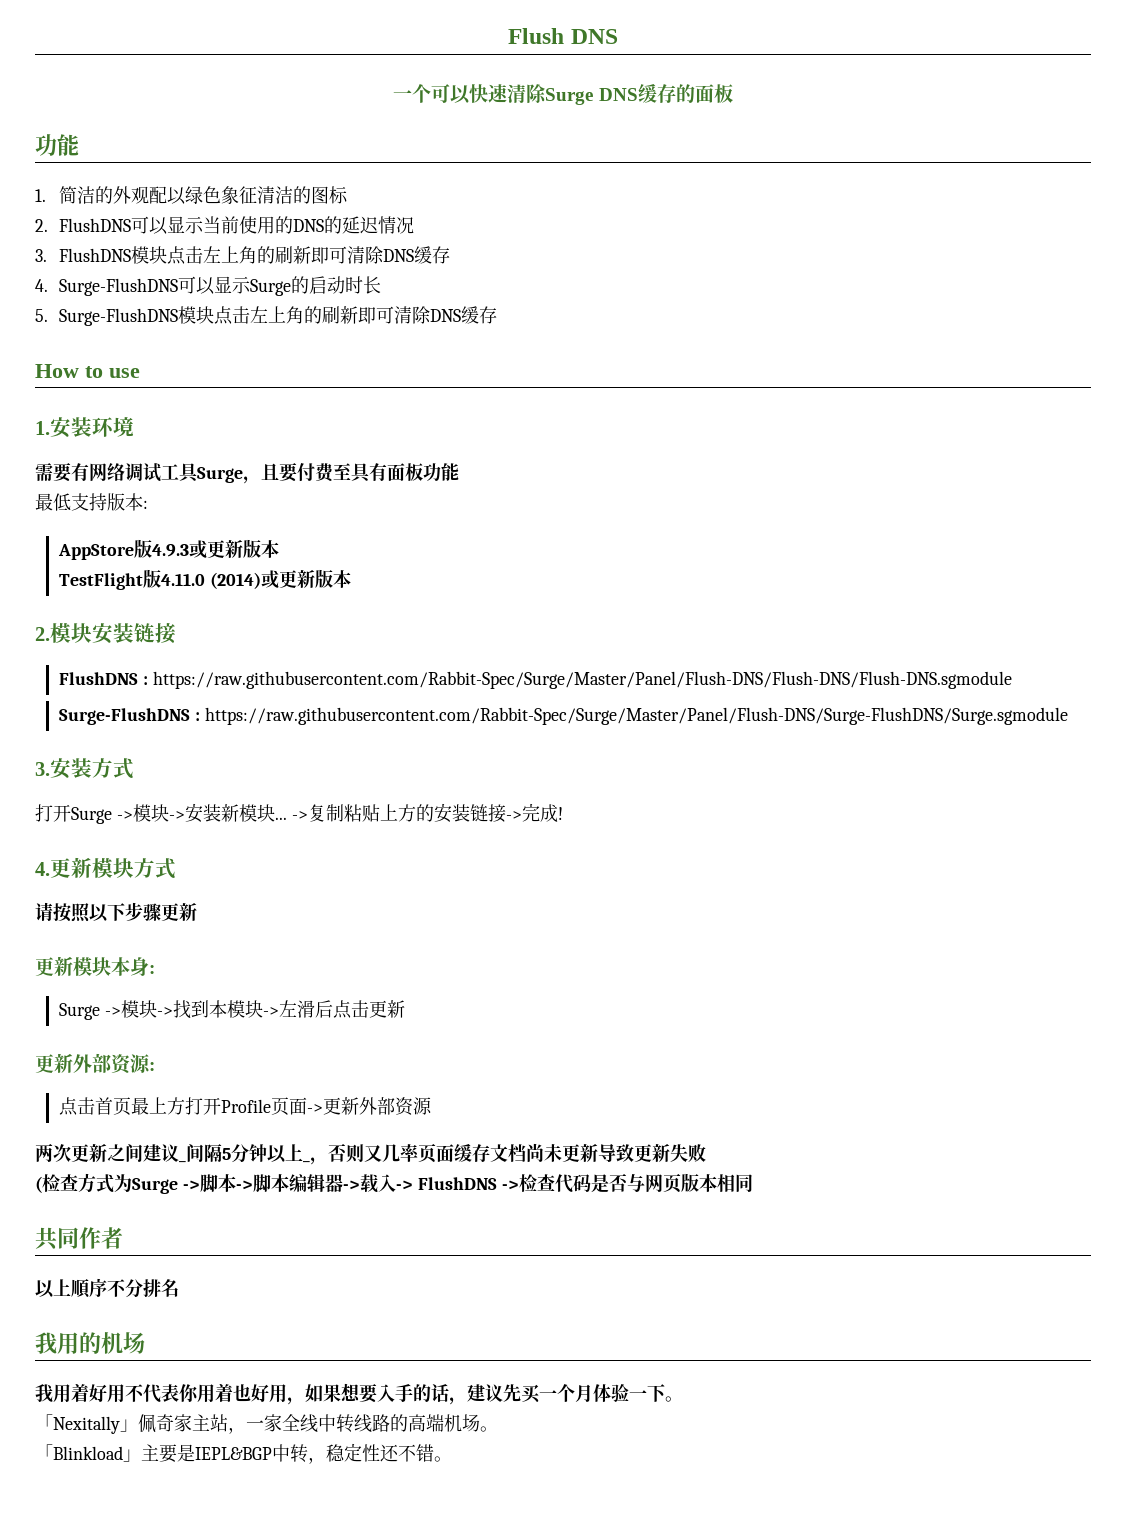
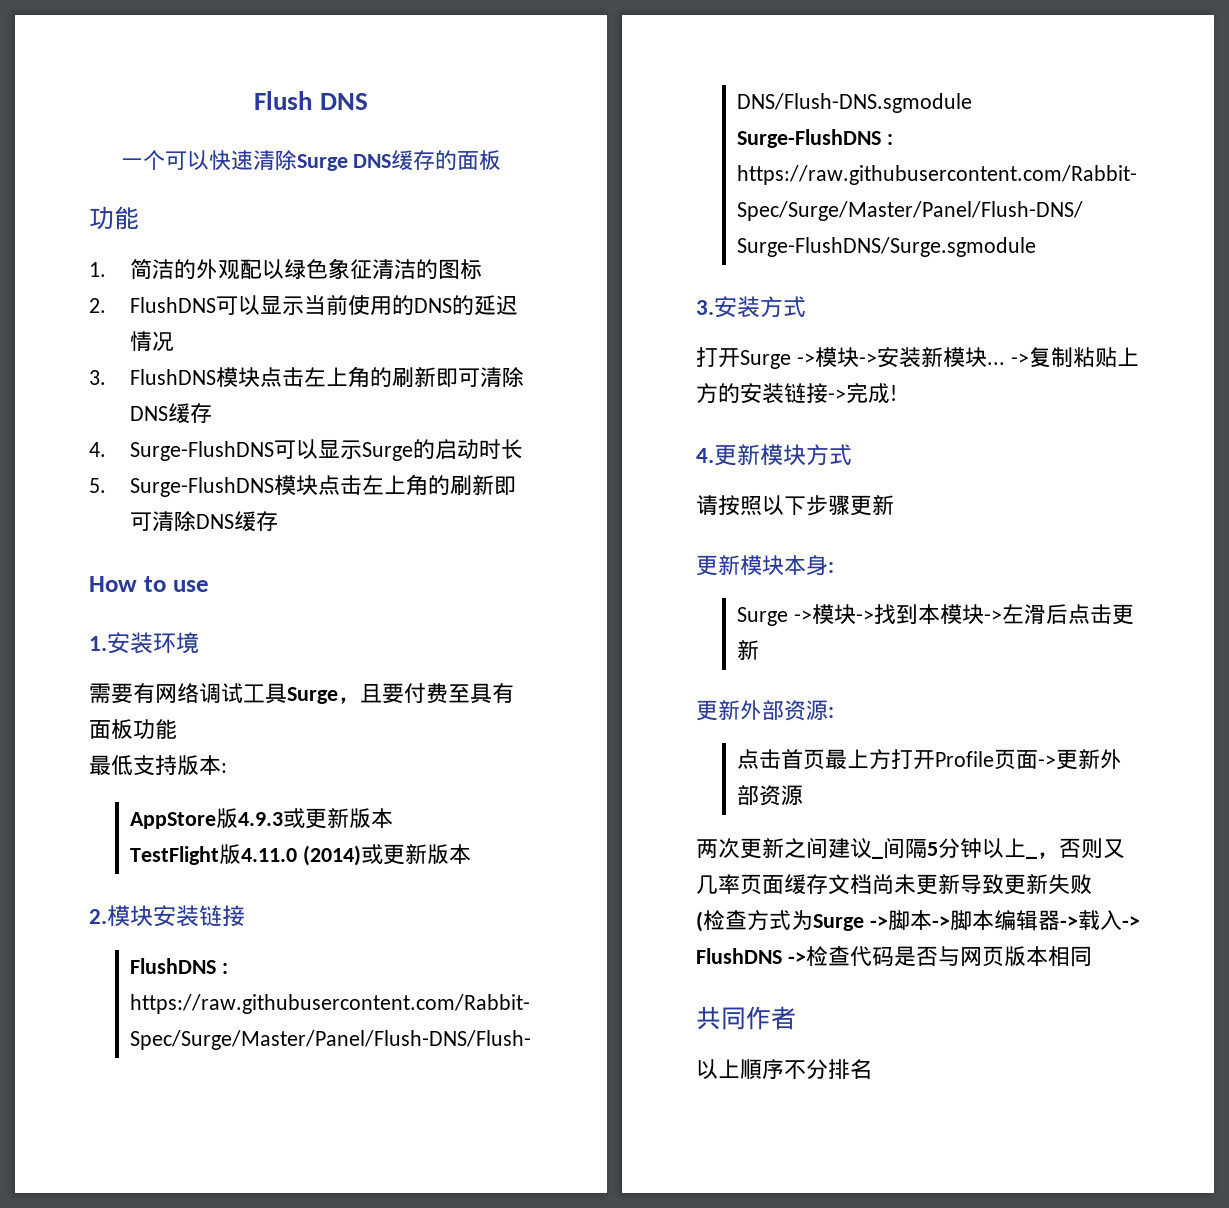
- 我用的机场
- 我用着好用不代表你用着也好用，如果想要入手的话，建议先买一个月体验一下。
- 「Nexitally」佩奇家主站，一家全线中转线路的高端机场。
- 「Blinkload」主要是IEPL&BGP中转，稳定性还不错。

